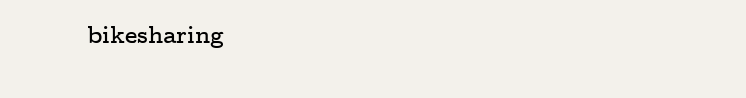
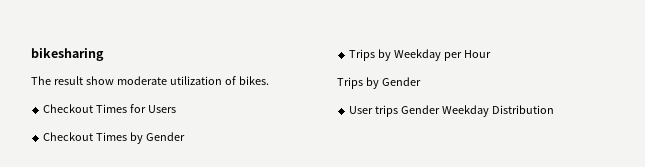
+ The result show moderate utilization of bikes.
+ Checkout Times for Users
+ Checkout Times by Gender
+ Trips by Weekday per Hour
+ Trips by Gender
+ User trips Gender Weekday Distribution

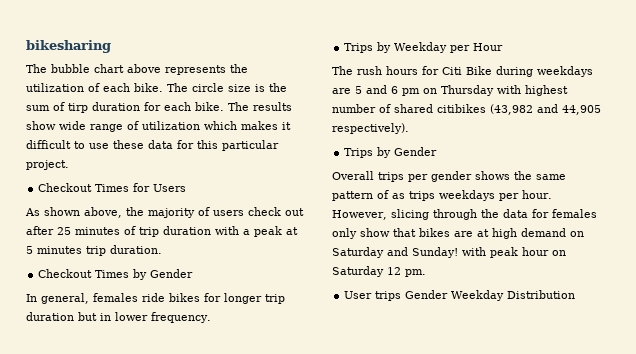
- The result show moderate utilization of bikes.
+ The bubble chart above represents the utilization of each bike. The circle size is the sum of tirp duration for each bike. The results show wide range of utilization which makes it difficult to use these data for this particular project.
  Checkout Times for Users
+ As shown above, the majority of users check out after 25 minutes of trip duration with a peak at 5 minutes trip duration.
  Checkout Times by Gender
+ In general, females ride bikes for longer trip duration but in lower frequency.
+ The rush hours for Citi Bike during weekdays are 5 and 6 pm on Thursday with highest number of shared citibikes (43,982 and 44,905 respectively).
  Trips by Gender
+ Overall trips per gender shows the same pattern of as trips weekdays per hour. However, slicing through the data for females only show that bikes are at high demand on Saturday and Sunday! with peak hour on Saturday 12 pm.

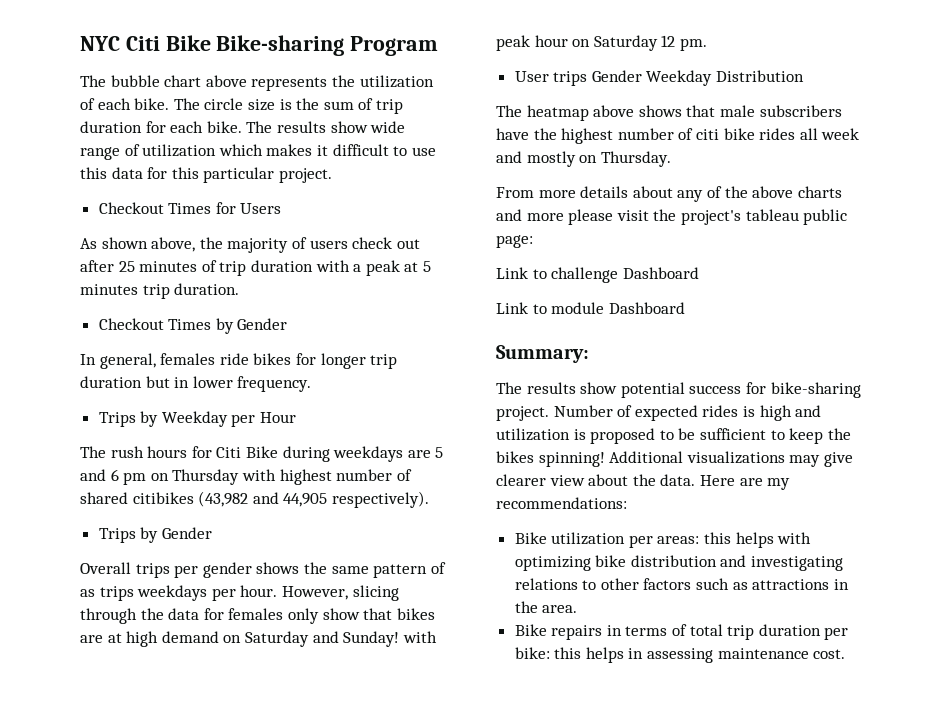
- bikesharing
+ NYC Citi Bike Bike-sharing Program
- The circle size is the sum of tirp duration for each bike.
+ The circle size is the sum of trip duration for each bike.
- The results show wide range of utilization which makes it difficult to use these data for this particular project.
+ The results show wide range of utilization which makes it difficult to use this data for this particular project.
+ The heatmap above shows that male subscribers have the highest number of citi bike rides all week and mostly on Thursday.
+ From more details about any of the above charts and more please visit the project's tableau public page:
+ Link to challenge Dashboard
+ Link to module Dashboard
+ Summary:
+ The results show potential success for bike-sharing project. Number of expected rides is high and utilization is proposed to be sufficient to keep the bikes spinning! Additional visualizations may give clearer view about the data. Here are my recommendations:
+ Bike utilization per areas: this helps with optimizing bike distribution and investigating relations to other factors such as attractions in the area.
+ Bike repairs in terms of total trip duration per bike: this helps in assessing maintenance cost.

